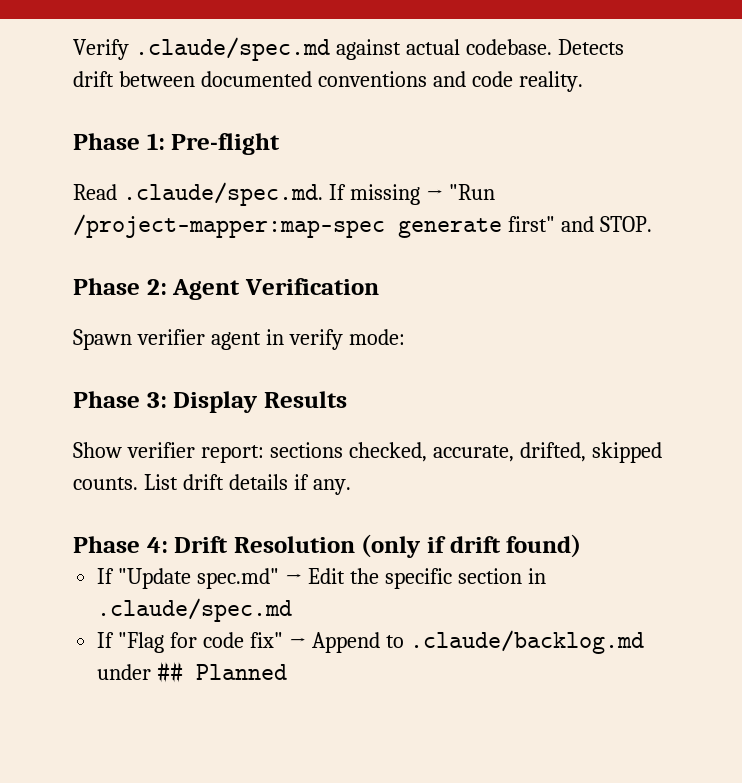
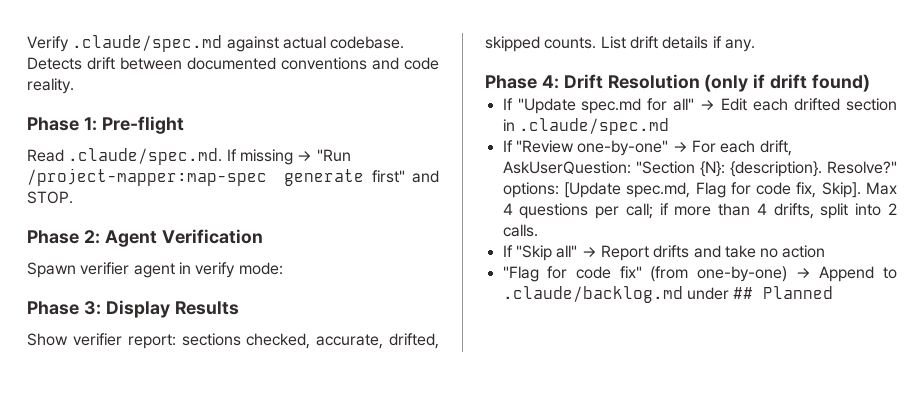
- If "Update spec.md" → Edit the specific section in .claude/spec.md
- If "Flag for code fix" → Append to .claude/backlog.md under ## Planned
+ If "Update spec.md for all" → Edit each drifted section in .claude/spec.md
+ If "Review one-by-one" → For each drift, AskUserQuestion: "Section {N}: {description}. Resolve?" options: [Update spec.md, Flag for code fix, Skip]. Max 4 questions per call; if more than 4 drifts, split into 2 calls.
+ If "Skip all" → Report drifts and take no action
+ "Flag for code fix" (from one-by-one) → Append to .claude/backlog.md under ## Planned

